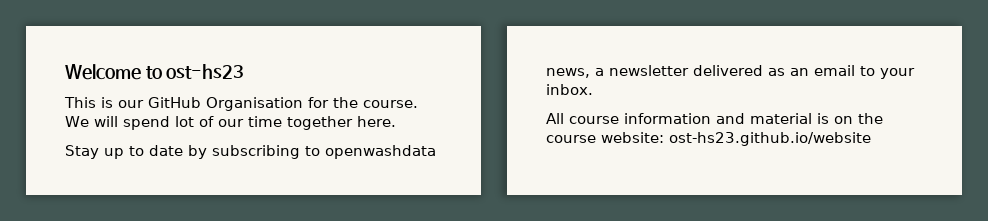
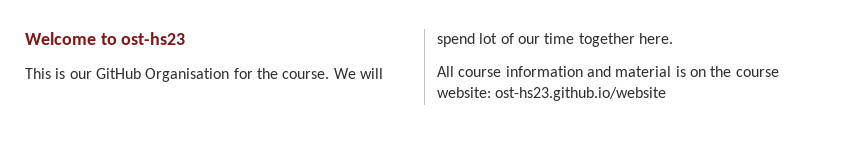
- Stay up to date by subscribing to openwashdata news, a newsletter delivered as an email to your inbox.

